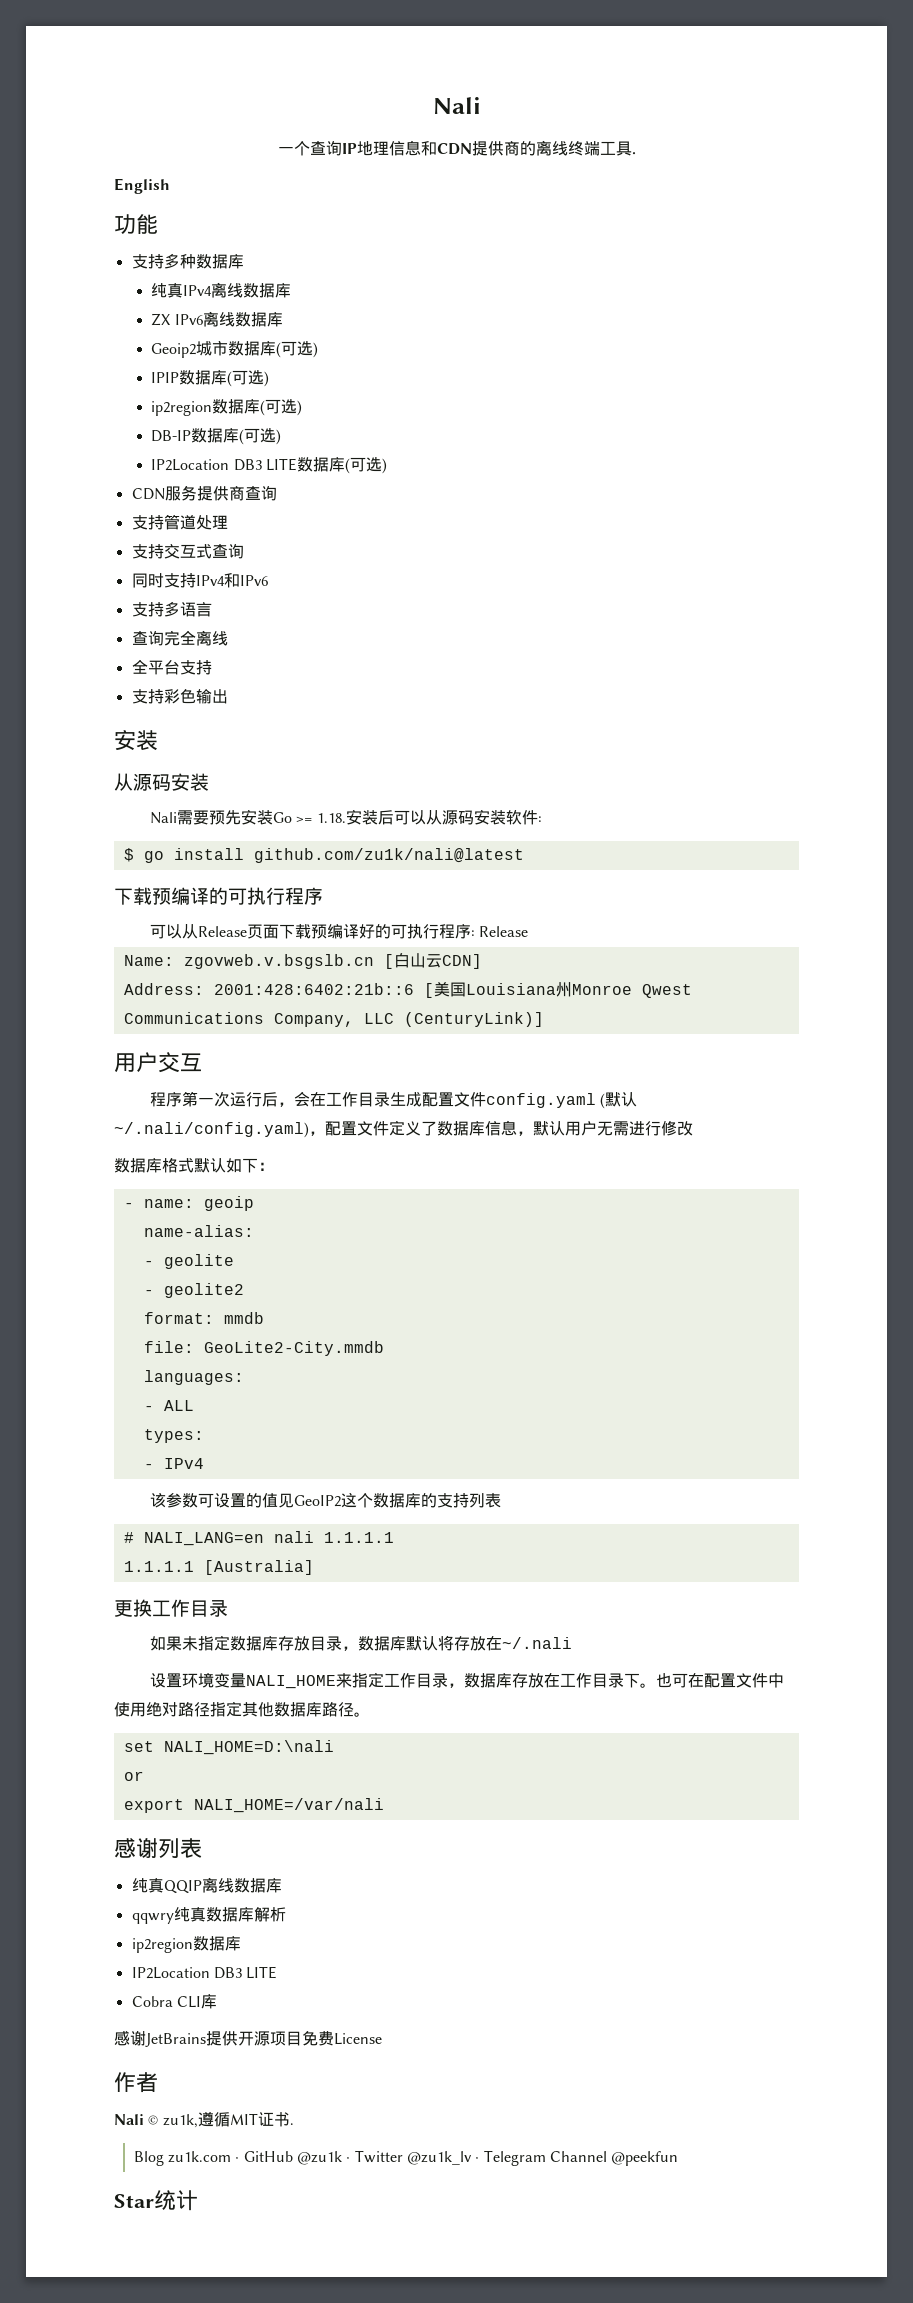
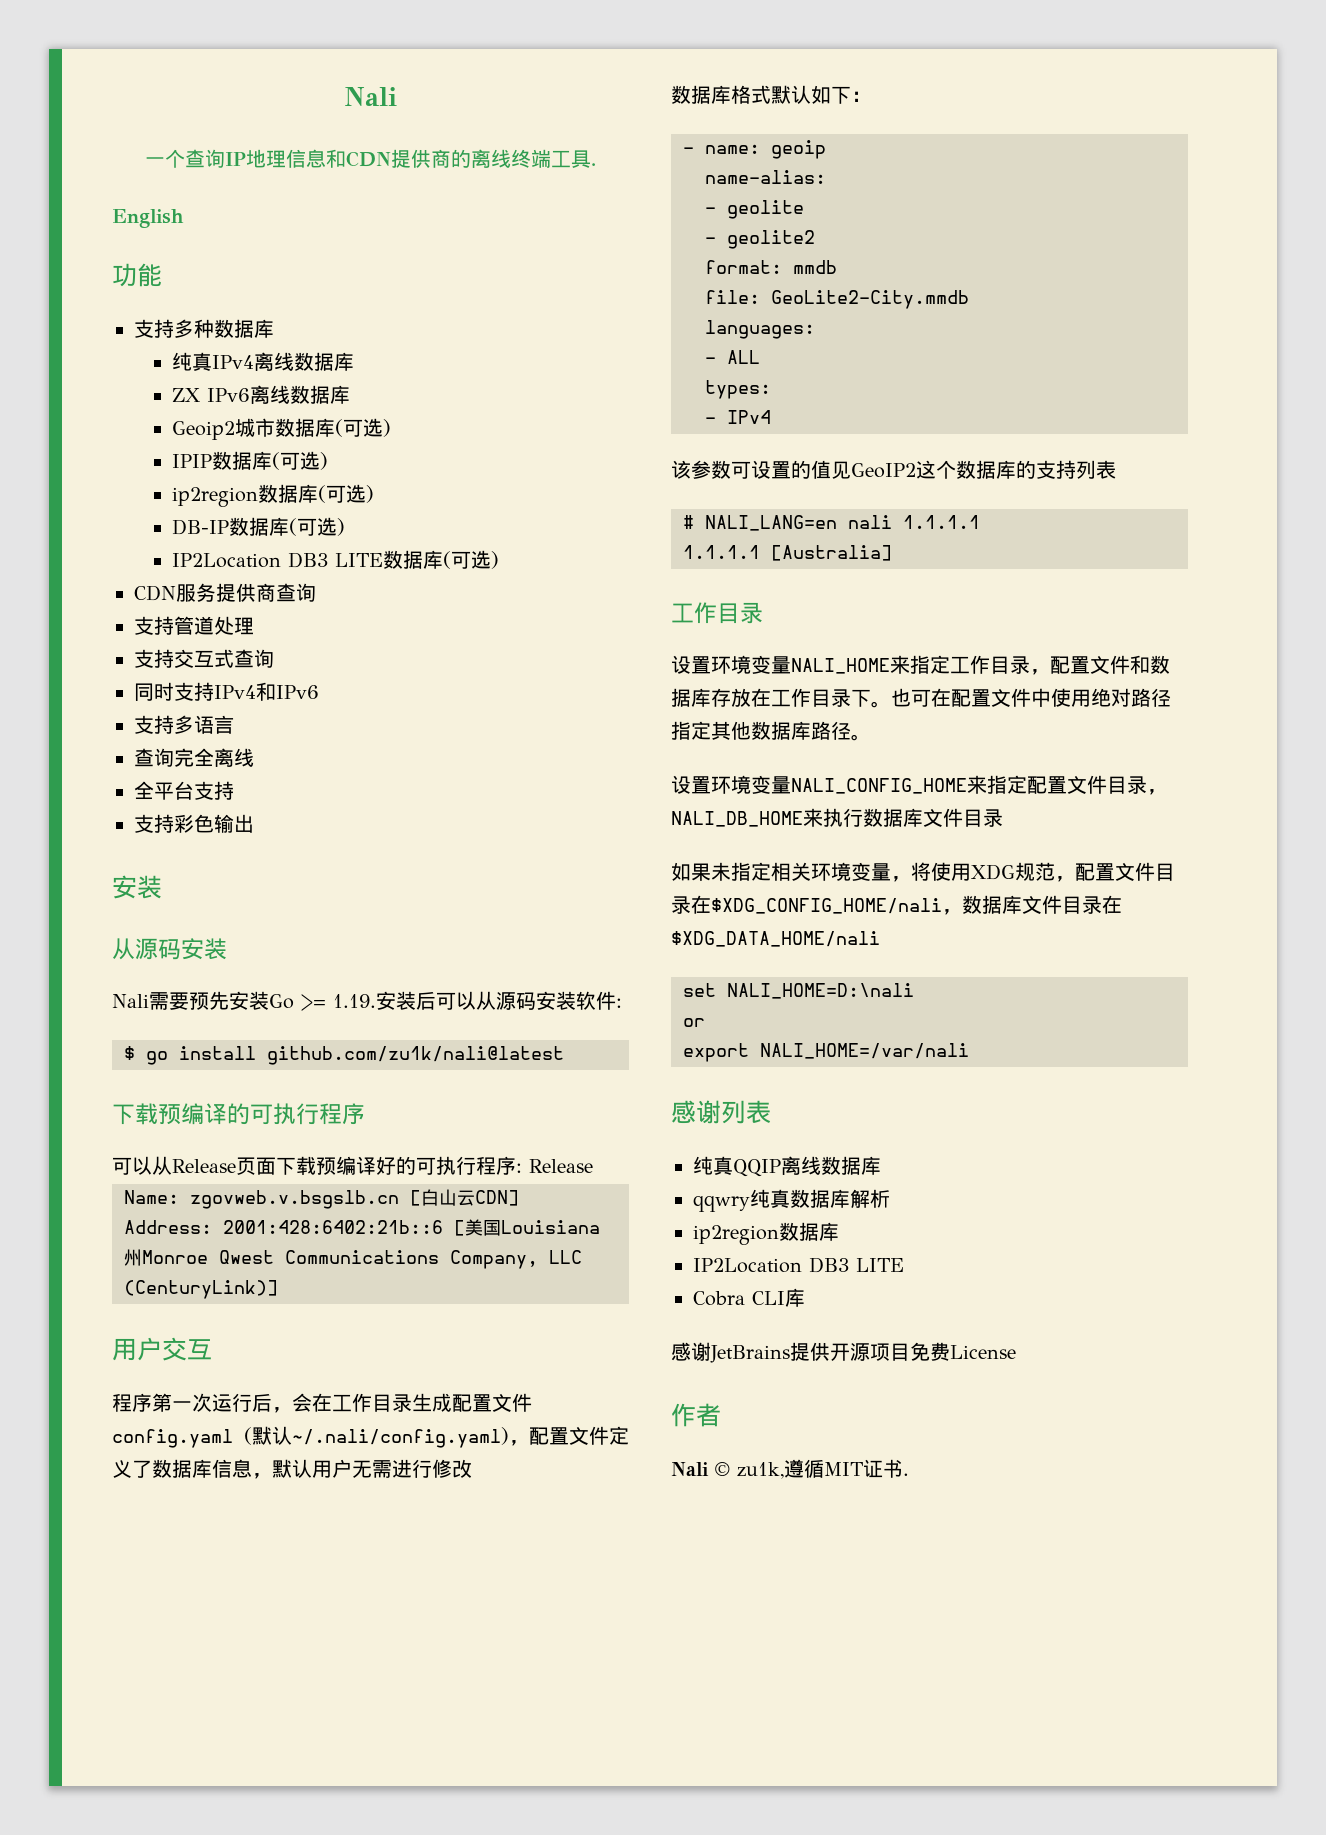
- Nali需要预先安装Go >= 1.18.安装后可以从源码安装软件:
+ Nali需要预先安装Go >= 1.19.安装后可以从源码安装软件:
  1.1.1.1 [Australia]
- 更换工作目录
- 如果未指定数据库存放目录，数据库默认将存放在~/.nali
+ 工作目录
- 设置环境变量NALI_HOME来指定工作目录，数据库存放在工作目录下。
+ 设置环境变量NALI_HOME来指定工作目录，配置文件和数据库存放在工作目录下。
+ 设置环境变量NALI_CONFIG_HOME来指定配置文件目录，NALI_DB_HOME来执行数据库文件目录
+ 如果未指定相关环境变量，将使用XDG规范，配置文件目录在$XDG_CONFIG_HOME/nali，数据库文件目录在$XDG_DATA_HOME/nali
- Blog zu1k.com · GitHub @zu1k · Twitter @zu1k_lv · Telegram Channel @peekfun
- Star统计

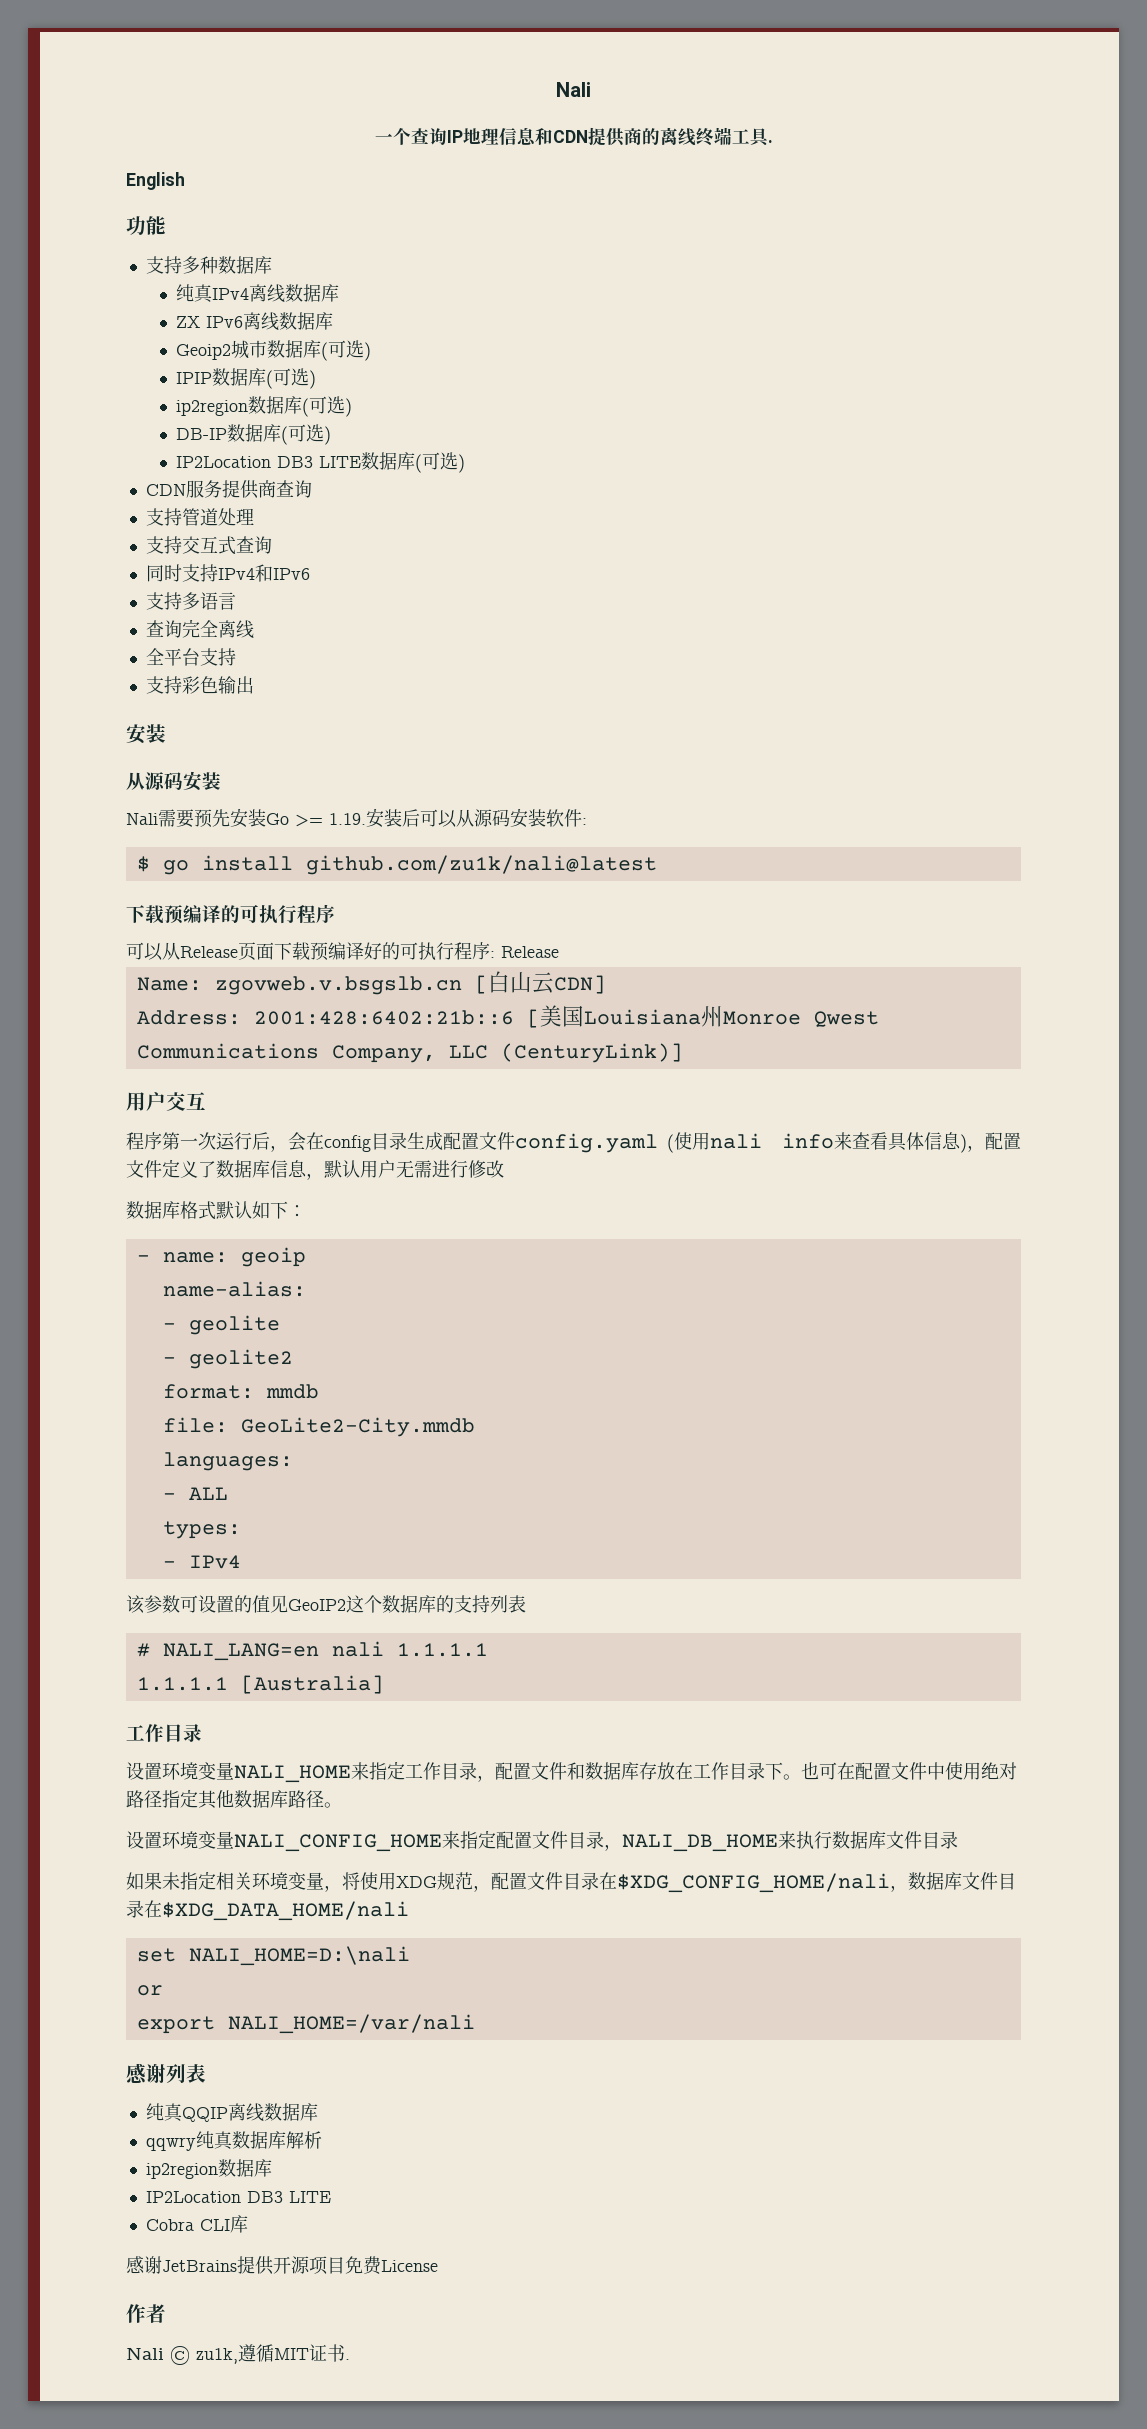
- 程序第一次运行后，会在工作目录生成配置文件config.yaml (默认~/.nali/config.yaml)，配置文件定义了数据库信息，默认用户无需进行修改
+ 程序第一次运行后，会在config目录生成配置文件config.yaml (使用nali info来查看具体信息)，配置文件定义了数据库信息，默认用户无需进行修改

